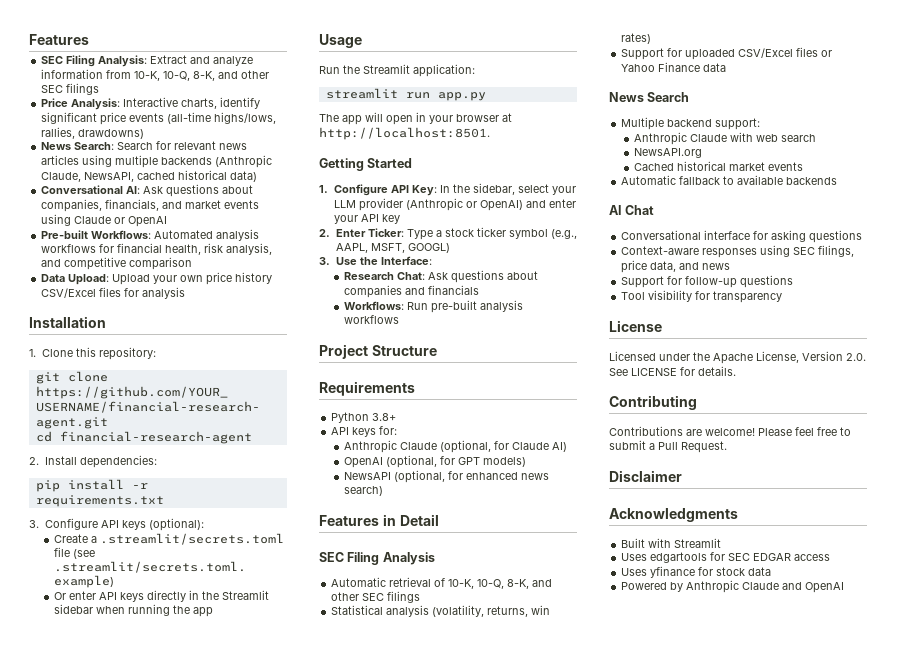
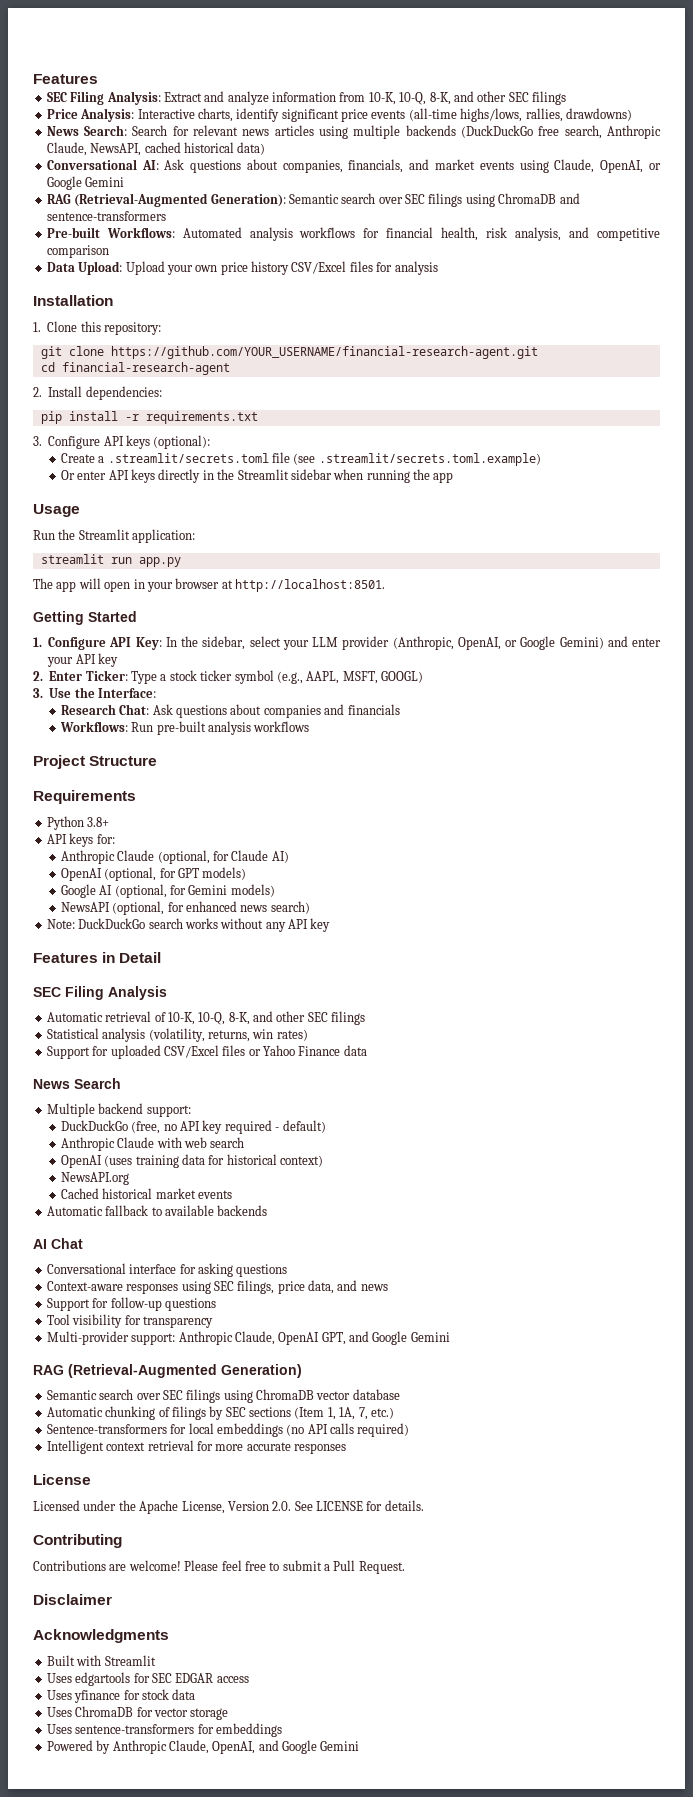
- News Search: Search for relevant news articles using multiple backends (Anthropic Claude, NewsAPI, cached historical data)
+ News Search: Search for relevant news articles using multiple backends (DuckDuckGo free search, Anthropic Claude, NewsAPI, cached historical data)
- Conversational AI: Ask questions about companies, financials, and market events using Claude or OpenAI
+ Conversational AI: Ask questions about companies, financials, and market events using Claude, OpenAI, or Google Gemini
+ RAG (Retrieval-Augmented Generation): Semantic search over SEC filings using ChromaDB and sentence-transformers
- 1. Configure API Key: In the sidebar, select your LLM provider (Anthropic or OpenAI) and enter your API key
+ 1. Configure API Key: In the sidebar, select your LLM provider (Anthropic, OpenAI, or Google Gemini) and enter your API key
+ Google AI (optional, for Gemini models)
+ Note: DuckDuckGo search works without any API key
+ DuckDuckGo (free, no API key required - default)
+ OpenAI (uses training data for historical context)
+ Multi-provider support: Anthropic Claude, OpenAI GPT, and Google Gemini
+ RAG (Retrieval-Augmented Generation)
+ Semantic search over SEC filings using ChromaDB vector database
+ Automatic chunking of filings by SEC sections (Item 1, 1A, 7, etc.)
+ Sentence-transformers for local embeddings (no API calls required)
+ Intelligent context retrieval for more accurate responses
- Powered by Anthropic Claude and OpenAI
+ Uses ChromaDB for vector storage
+ Uses sentence-transformers for embeddings
+ Powered by Anthropic Claude, OpenAI, and Google Gemini

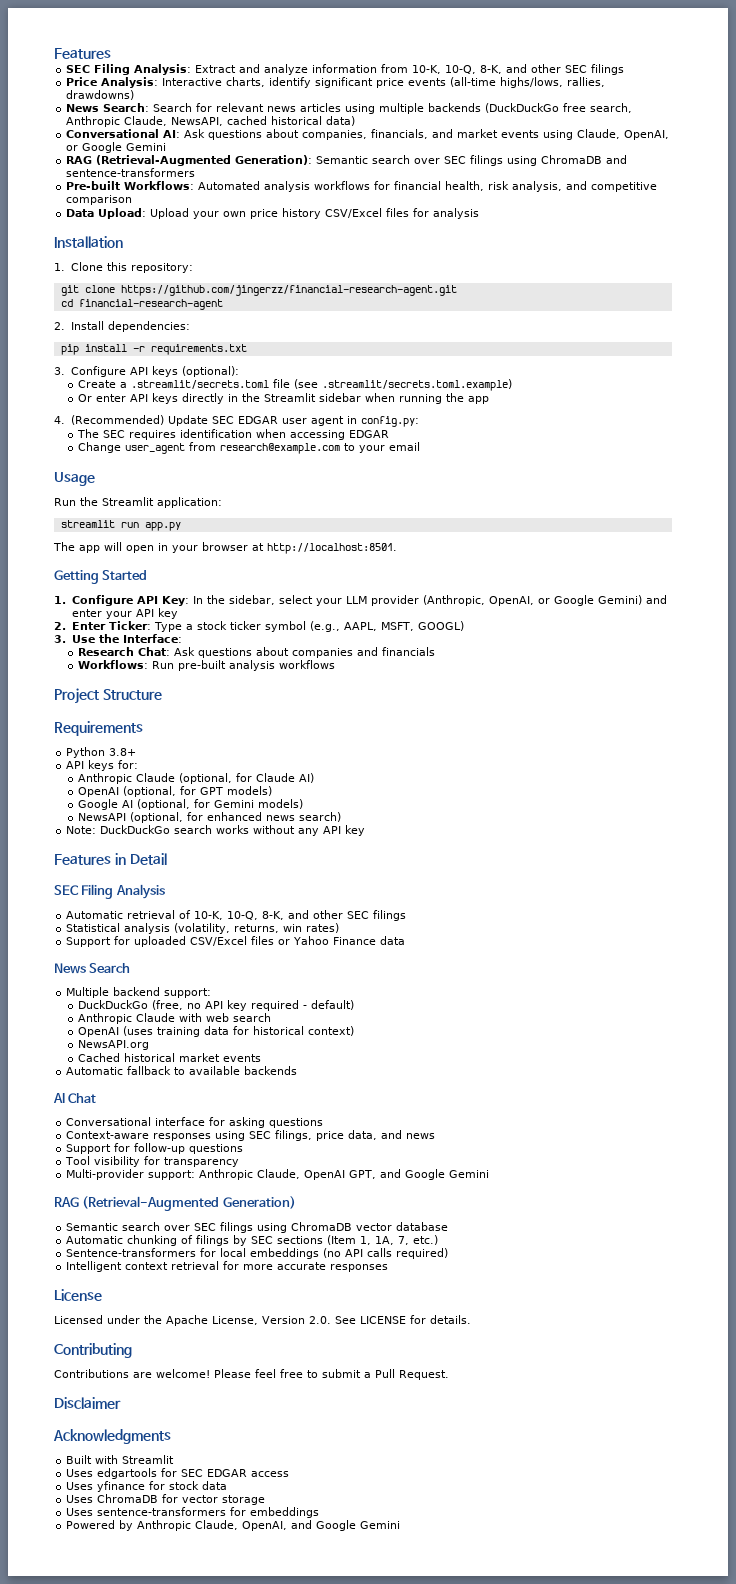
- git clone https://github.com/YOUR_USERNAME/financial-research-agent.git
+ git clone https://github.com/jingerzz/financial-research-agent.git
+ 4. (Recommended) Update SEC EDGAR user agent in config.py:
+ The SEC requires identification when accessing EDGAR
+ Change user_agent from research@example.com to your email

